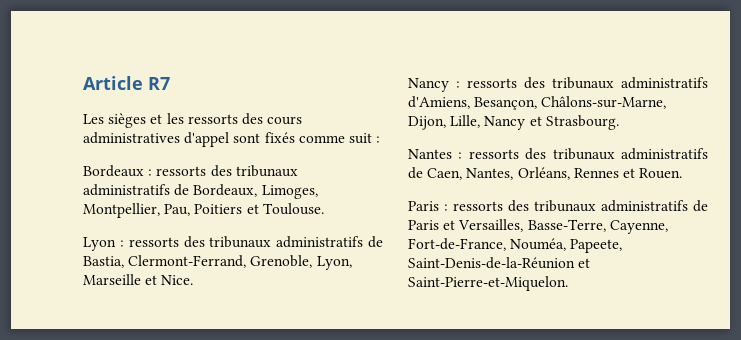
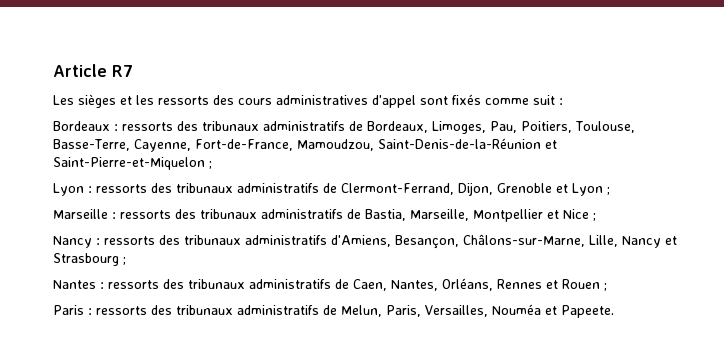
- Bordeaux : ressorts des tribunaux administratifs de Bordeaux, Limoges, Montpellier, Pau, Poitiers et Toulouse.
+ Bordeaux : ressorts des tribunaux administratifs de Bordeaux, Limoges, Pau, Poitiers, Toulouse, Basse-Terre, Cayenne, Fort-de-France, Mamoudzou, Saint-Denis-de-la-Réunion et Saint-Pierre-et-Miquelon ;
- Lyon : ressorts des tribunaux administratifs de Bastia, Clermont-Ferrand, Grenoble, Lyon, Marseille et Nice.
+ Lyon : ressorts des tribunaux administratifs de Clermont-Ferrand, Dijon, Grenoble et Lyon ;
+ Marseille : ressorts des tribunaux administratifs de Bastia, Marseille, Montpellier et Nice ;
- Nancy : ressorts des tribunaux administratifs d'Amiens, Besançon, Châlons-sur-Marne, Dijon, Lille, Nancy et Strasbourg.
+ Nancy : ressorts des tribunaux administratifs d'Amiens, Besançon, Châlons-sur-Marne, Lille, Nancy et Strasbourg ;
- Nantes : ressorts des tribunaux administratifs de Caen, Nantes, Orléans, Rennes et Rouen.
+ Nantes : ressorts des tribunaux administratifs de Caen, Nantes, Orléans, Rennes et Rouen ;
- Paris : ressorts des tribunaux administratifs de Paris et Versailles, Basse-Terre, Cayenne, Fort-de-France, Nouméa, Papeete, Saint-Denis-de-la-Réunion et Saint-Pierre-et-Miquelon.
+ Paris : ressorts des tribunaux administratifs de Melun, Paris, Versailles, Nouméa et Papeete.

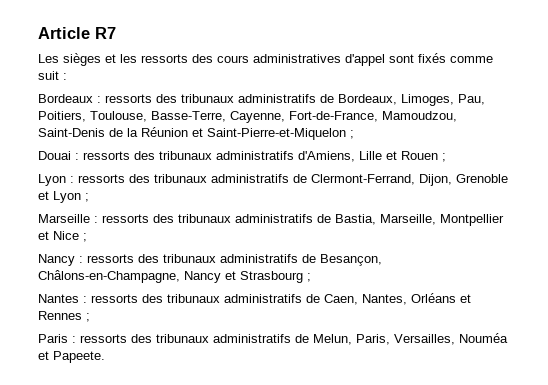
- Bordeaux : ressorts des tribunaux administratifs de Bordeaux, Limoges, Pau, Poitiers, Toulouse, Basse-Terre, Cayenne, Fort-de-France, Mamoudzou, Saint-Denis-de-la-Réunion et Saint-Pierre-et-Miquelon ;
+ Bordeaux : ressorts des tribunaux administratifs de Bordeaux, Limoges, Pau, Poitiers, Toulouse, Basse-Terre, Cayenne, Fort-de-France, Mamoudzou, Saint-Denis de la Réunion et Saint-Pierre-et-Miquelon ;
+ Douai : ressorts des tribunaux administratifs d'Amiens, Lille et Rouen ;
- Nancy : ressorts des tribunaux administratifs d'Amiens, Besançon, Châlons-sur-Marne, Lille, Nancy et Strasbourg ;
+ Nancy : ressorts des tribunaux administratifs de Besançon, Châlons-en-Champagne, Nancy et Strasbourg ;
- Nantes : ressorts des tribunaux administratifs de Caen, Nantes, Orléans, Rennes et Rouen ;
+ Nantes : ressorts des tribunaux administratifs de Caen, Nantes, Orléans et Rennes ;

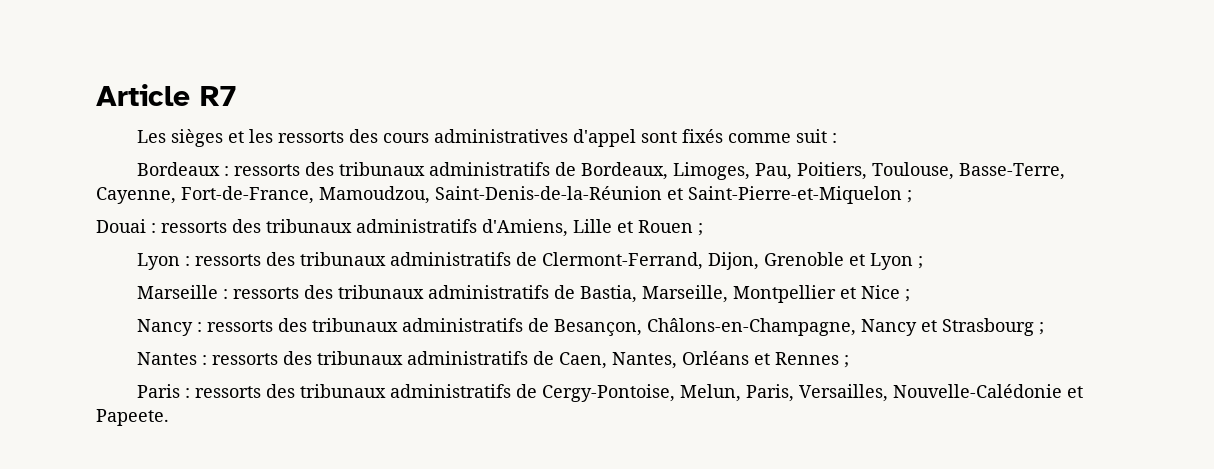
- Bordeaux : ressorts des tribunaux administratifs de Bordeaux, Limoges, Pau, Poitiers, Toulouse, Basse-Terre, Cayenne, Fort-de-France, Mamoudzou, Saint-Denis de la Réunion et Saint-Pierre-et-Miquelon ;
+ Bordeaux : ressorts des tribunaux administratifs de Bordeaux, Limoges, Pau, Poitiers, Toulouse, Basse-Terre, Cayenne, Fort-de-France, Mamoudzou, Saint-Denis-de-la-Réunion et Saint-Pierre-et-Miquelon ;
- Paris : ressorts des tribunaux administratifs de Melun, Paris, Versailles, Nouméa et Papeete.
+ Paris : ressorts des tribunaux administratifs de Cergy-Pontoise, Melun, Paris, Versailles, Nouvelle-Calédonie et Papeete.

